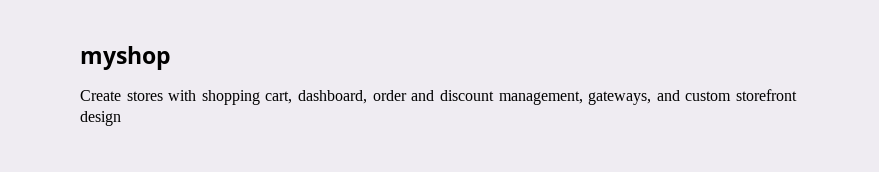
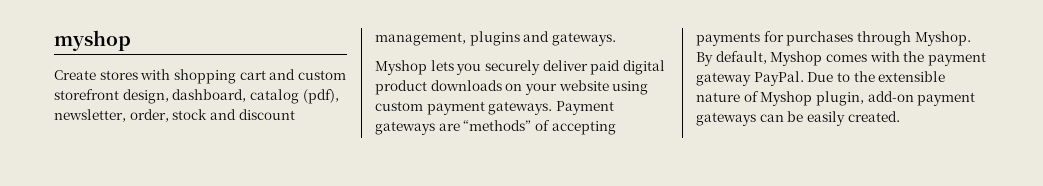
- Create stores with shopping cart, dashboard, order and discount management, gateways, and custom storefront design
+ Create stores with shopping cart and custom storefront design, dashboard, catalog (pdf), newsletter, order, stock and discount management, plugins and gateways.
+ Myshop lets you securely deliver paid digital product downloads on your website using custom payment gateways. Payment gateways are “methods” of accepting payments for purchases through Myshop. By default, Myshop comes with the payment gateway PayPal. Due to the extensible nature of Myshop plugin, add-on payment gateways can be easily created.

